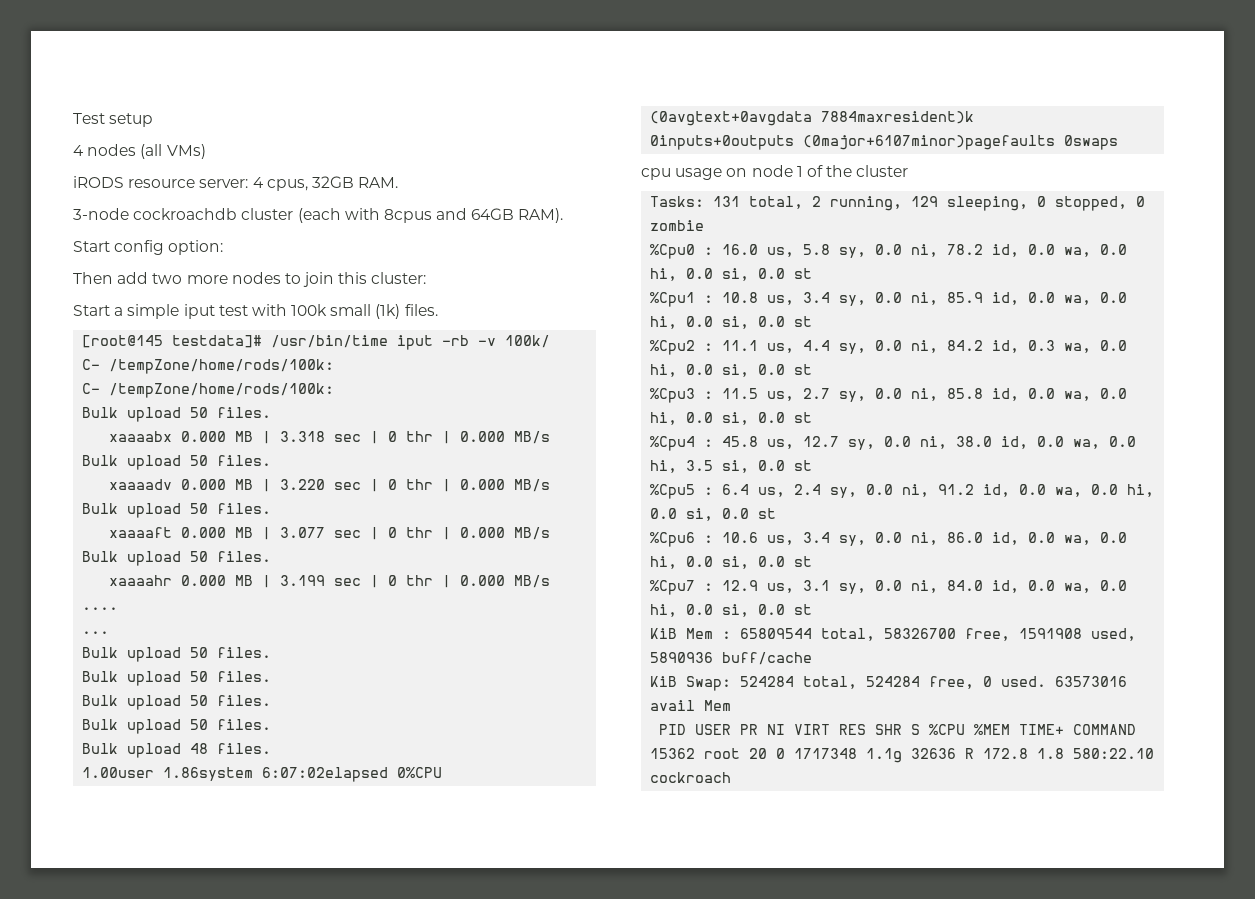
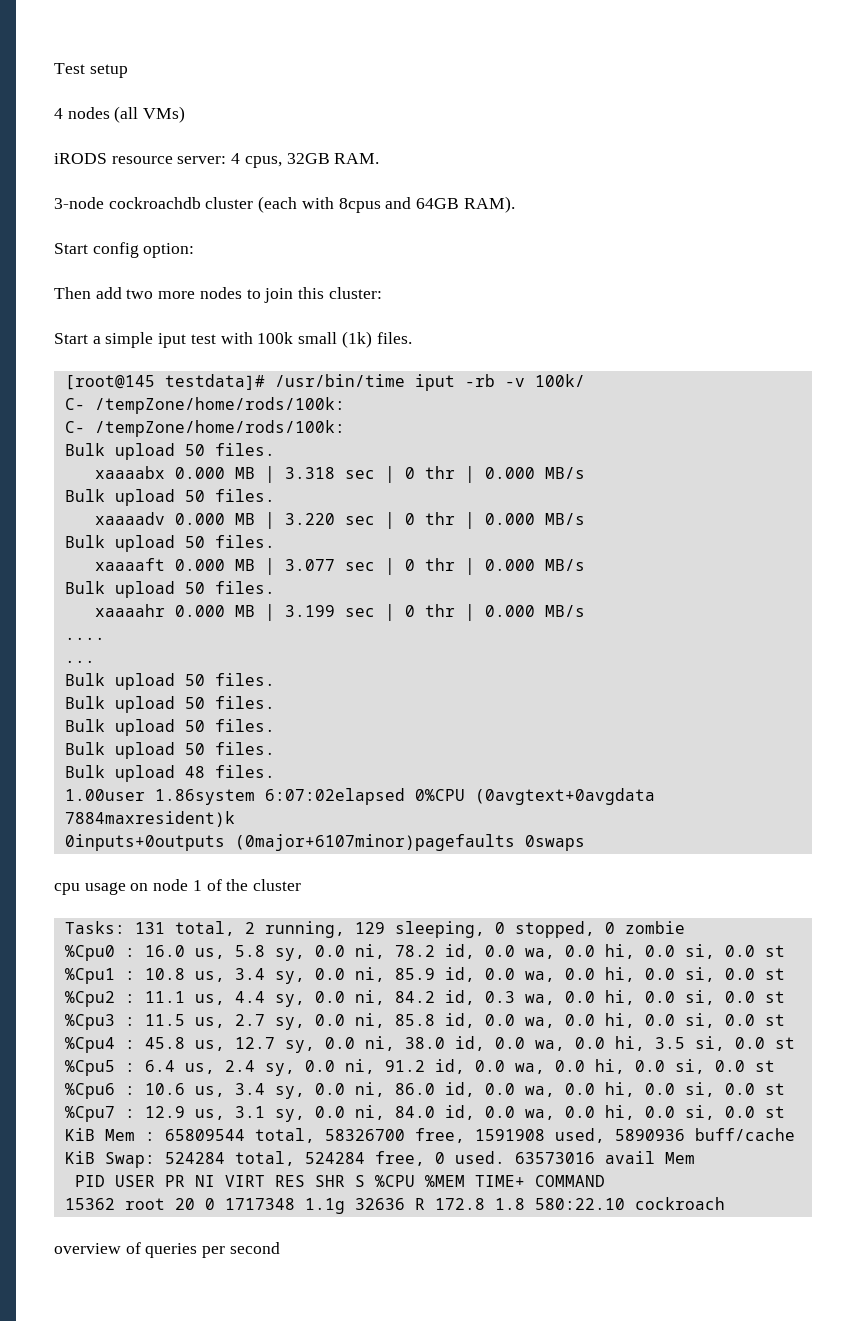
+ overview of queries per second

